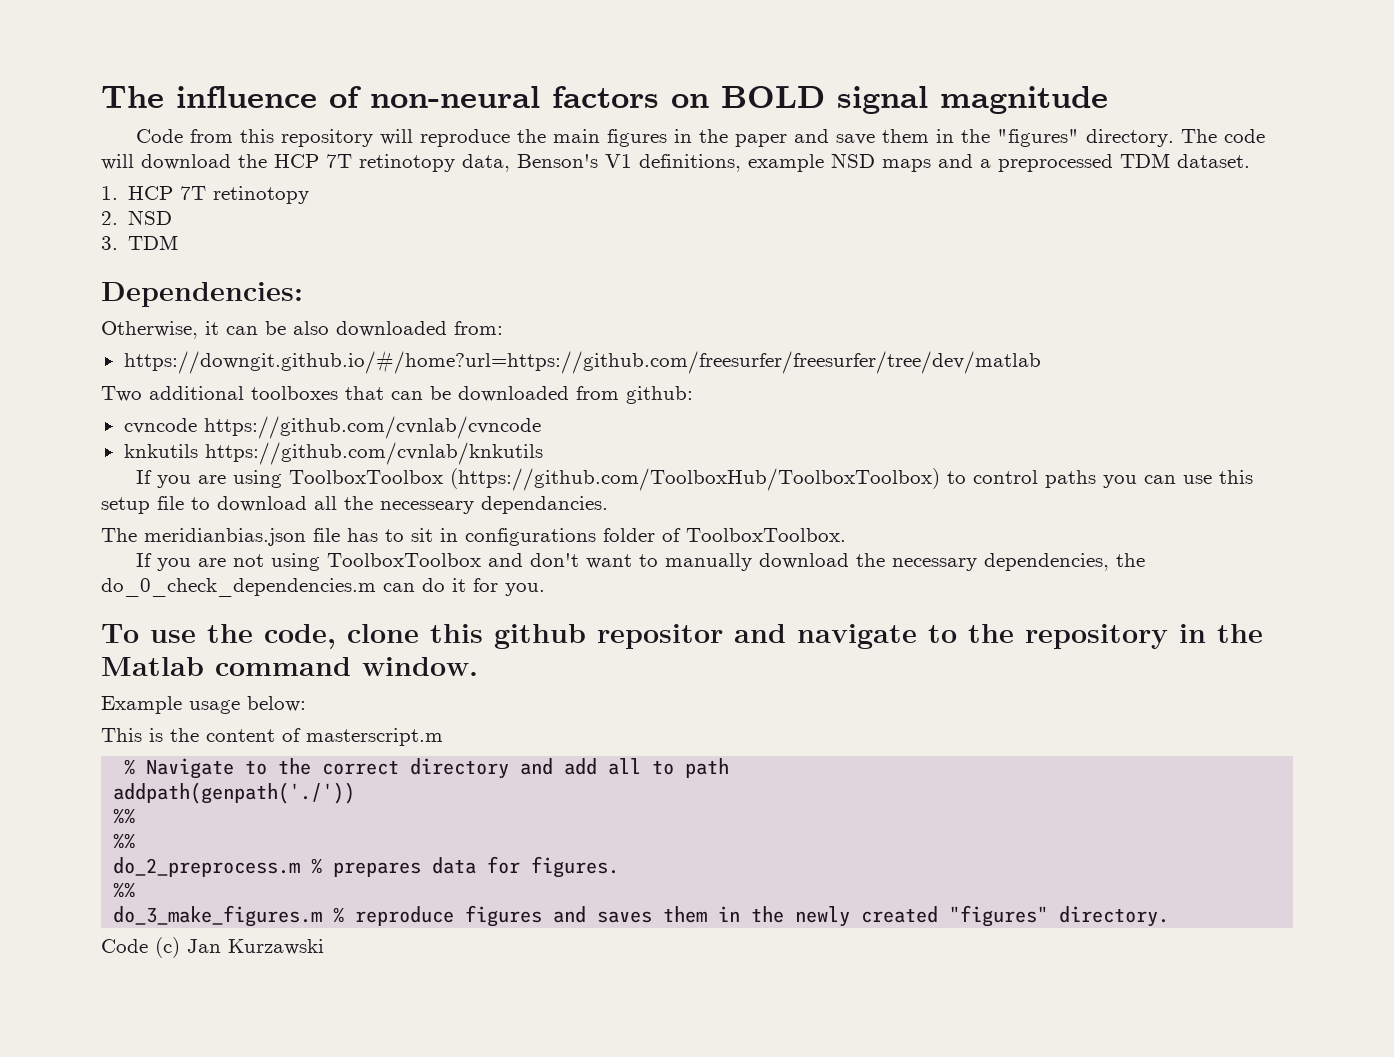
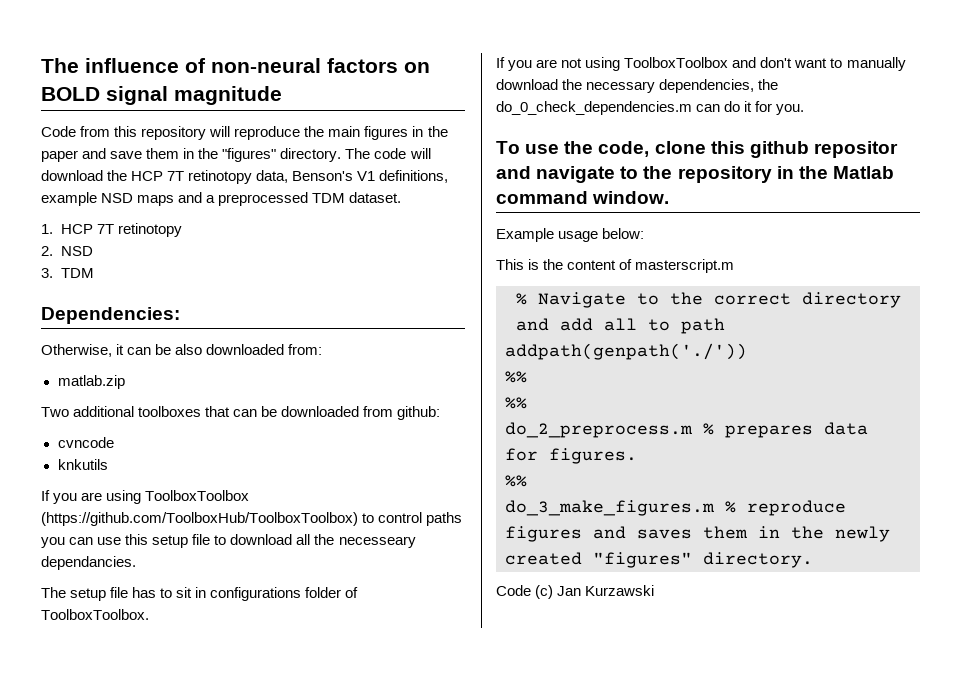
- https://downgit.github.io/#/home?url=https://github.com/freesurfer/freesurfer/tree/dev/matlab
+ matlab.zip
- cvncode https://github.com/cvnlab/cvncode
+ cvncode
- knkutils https://github.com/cvnlab/knkutils
+ knkutils
- The meridianbias.json file has to sit in configurations folder of ToolboxToolbox.
+ The setup file has to sit in configurations folder of ToolboxToolbox.

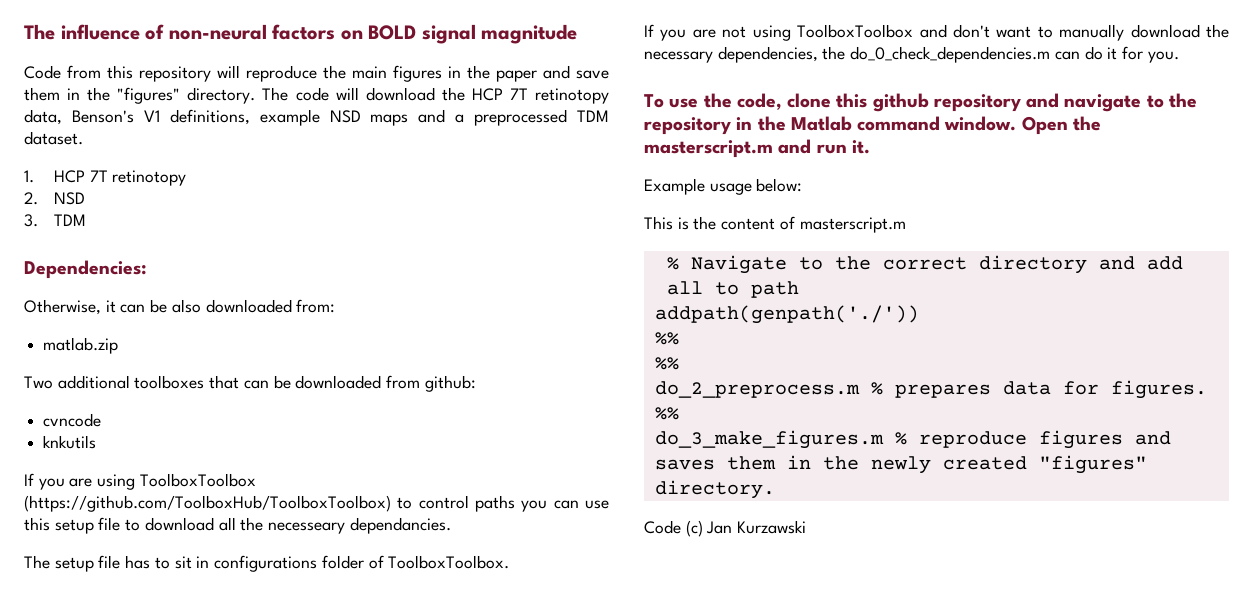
- To use the code, clone this github repositor and navigate to the repository in the Matlab command window.
+ To use the code, clone this github repository and navigate to the repository in the Matlab command window. Open the masterscript.m and run it.

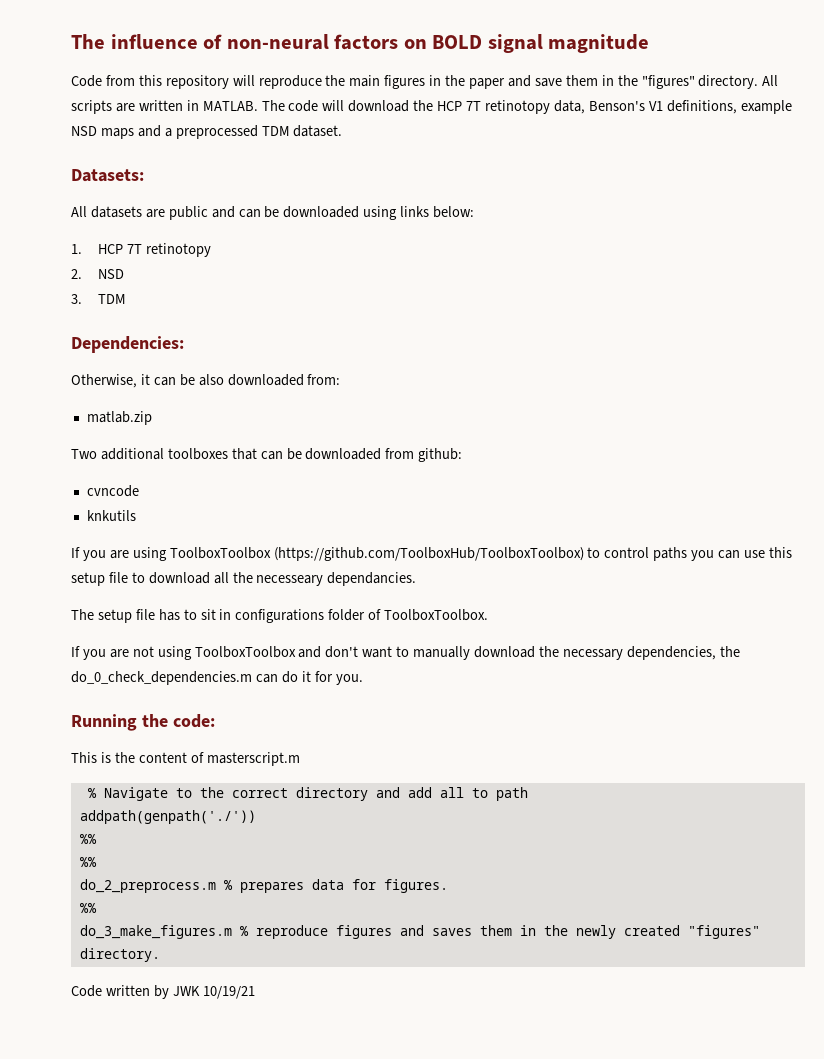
+ All scripts are written in MATLAB.
+ Datasets:
+ All datasets are public and can be downloaded using links below:
- To use the code, clone this github repository and navigate to the repository in the Matlab command window. Open the masterscript.m and run it.
- Example usage below:
+ Running the code:
- Code (c) Jan Kurzawski
+ Code written by JWK 10/19/21

